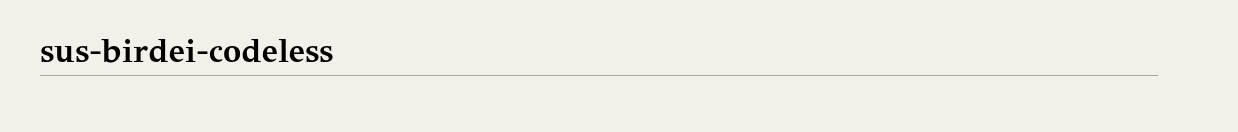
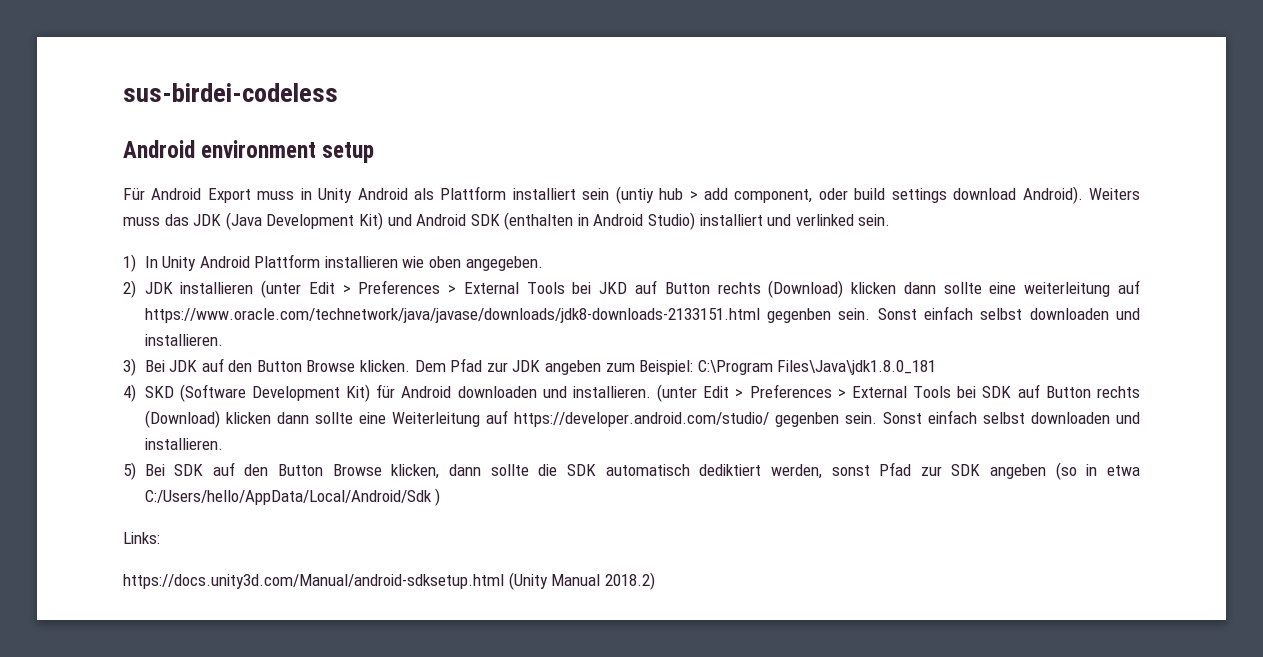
+ Android environment setup
+ Für Android Export muss in Unity Android als Plattform installiert sein (untiy hub > add component, oder build settings download Android). Weiters muss das JDK (Java Development Kit) und Android SDK (enthalten in Android Studio) installiert und verlinked sein.
+ 1) In Unity Android Plattform installieren wie oben angegeben.
+ 2) JDK installieren (unter Edit > Preferences > External Tools bei JKD auf Button rechts (Download) klicken dann sollte eine weiterleitung auf https://www.oracle.com/technetwork/java/javase/downloads/jdk8-downloads-2133151.html gegenben sein. Sonst einfach selbst downloaden und installieren.
+ 3) Bei JDK auf den Button Browse klicken. Dem Pfad zur JDK angeben zum Beispiel: C:\Program Files\Java\jdk1.8.0_181
+ 4) SKD (Software Development Kit) für Android downloaden und installieren. (unter Edit > Preferences > External Tools bei SDK auf Button rechts (Download) klicken dann sollte eine Weiterleitung auf https://developer.android.com/studio/ gegenben sein. Sonst einfach selbst downloaden und installieren.
+ 5) Bei SDK auf den Button Browse klicken, dann sollte die SDK automatisch dediktiert werden, sonst Pfad zur SDK angeben (so in etwa C:/Users/hello/AppData/Local/Android/Sdk )
+ Links:
+ https://docs.unity3d.com/Manual/android-sdksetup.html (Unity Manual 2018.2)

